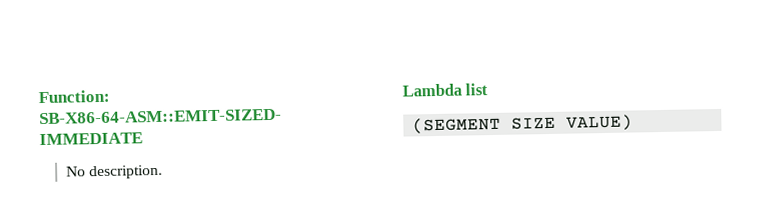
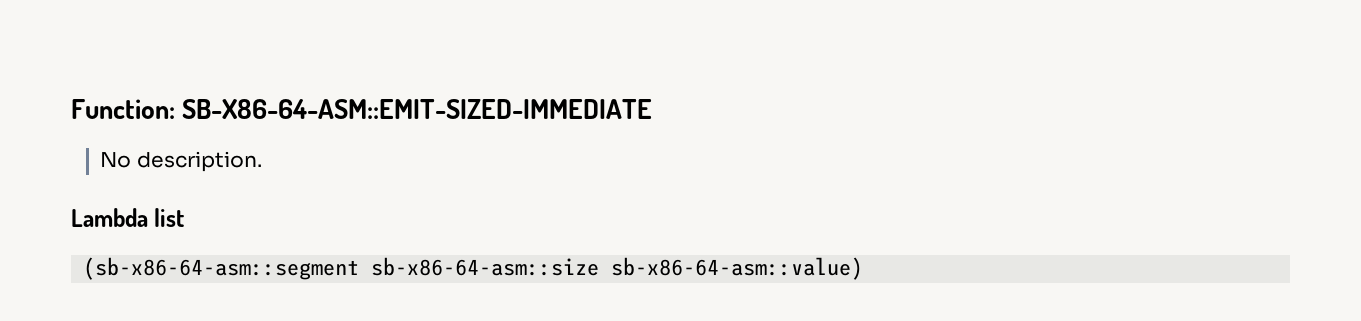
- (SEGMENT SIZE VALUE)
+ (sb-x86-64-asm::segment sb-x86-64-asm::size sb-x86-64-asm::value)

